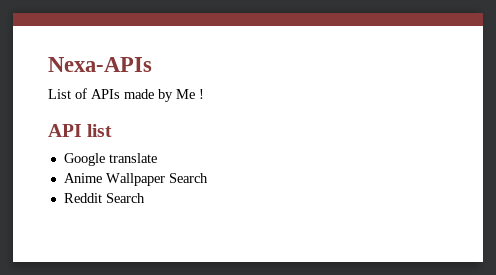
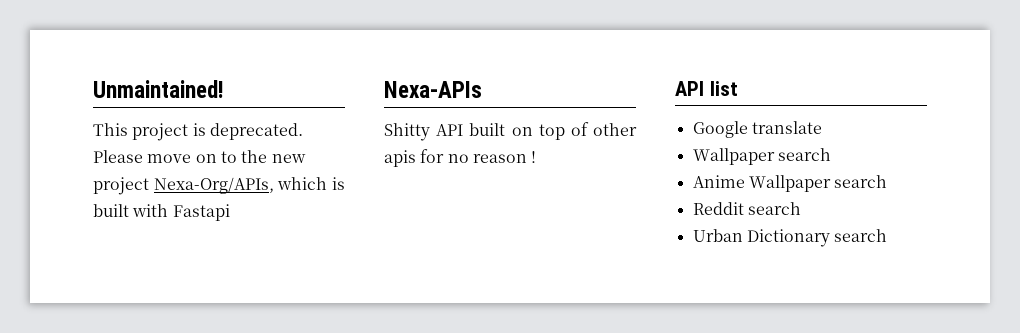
+ Unmaintained!
+ This project is deprecated. Please move on to the new project Nexa-Org/APIs, which is built with Fastapi
  Nexa-APIs
- List of APIs made by Me !
+ Shitty API built on top of other apis for no reason !
  Google translate
+ Wallpaper search
- Anime Wallpaper Search
+ Anime Wallpaper search
- Reddit Search
+ Reddit search
+ Urban Dictionary search

